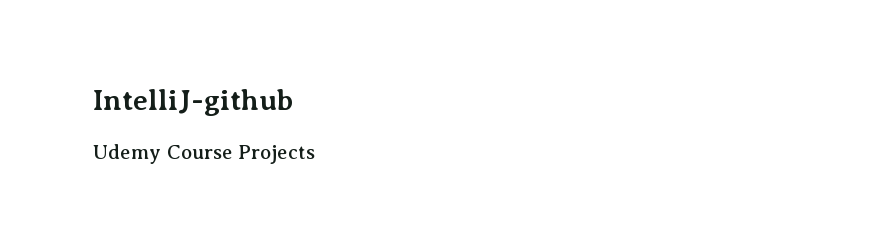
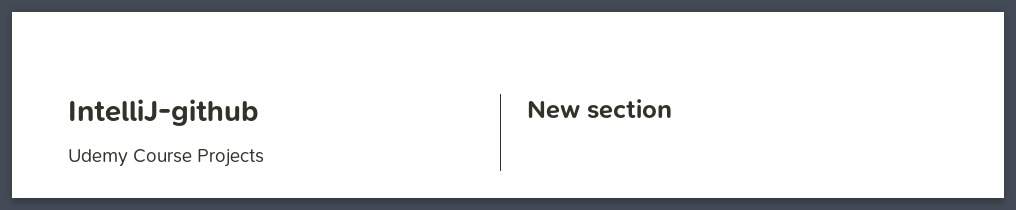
+ New section

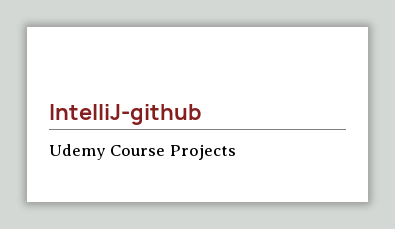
- New section

